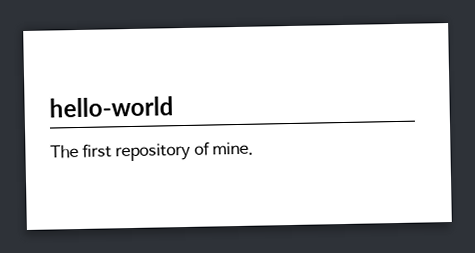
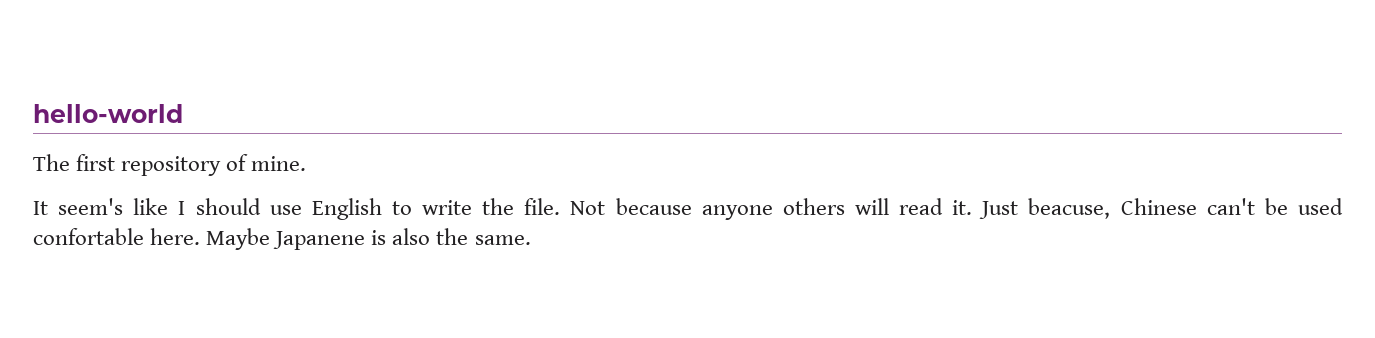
+ It seem's like I should use English to write the file. Not because anyone others will read it. Just beacuse, Chinese can't be used confortable here. Maybe Japanene is also the same.

